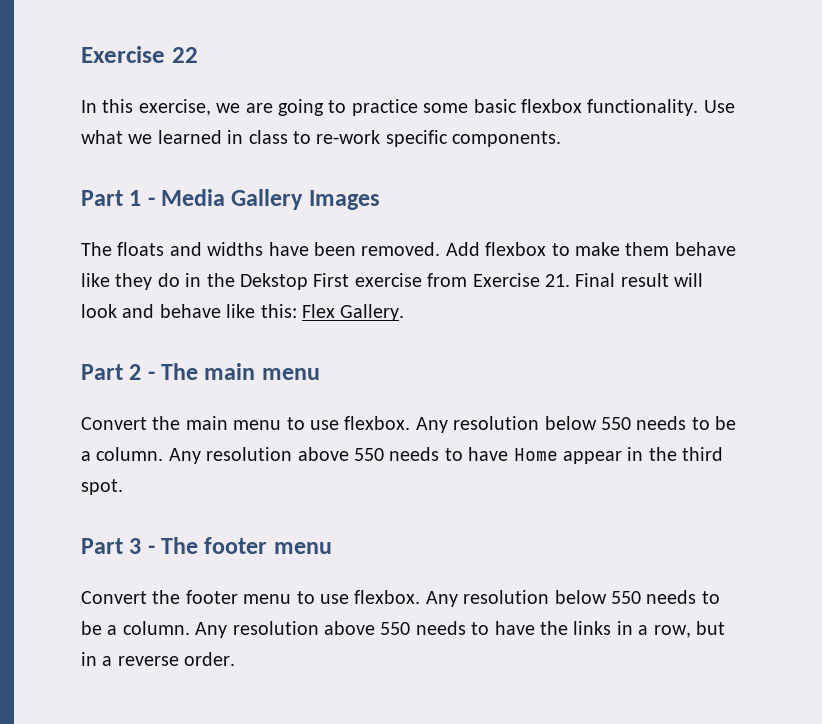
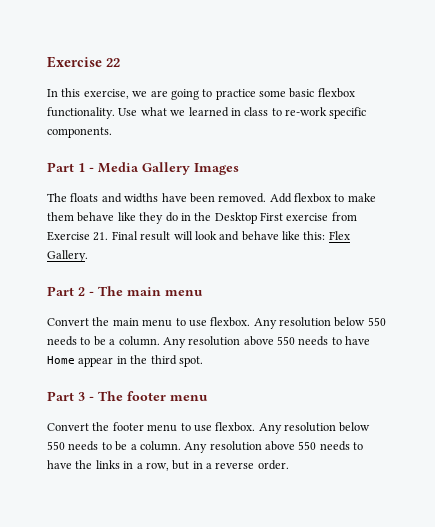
- Add flexbox to make them behave like they do in the Dekstop First exercise from Exercise 21. Final result will look and behave like this: Flex Gallery.
+ Add flexbox to make them behave like they do in the Desktop First exercise from Exercise 21. Final result will look and behave like this: Flex Gallery.

